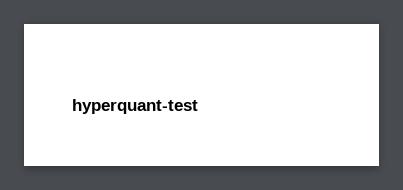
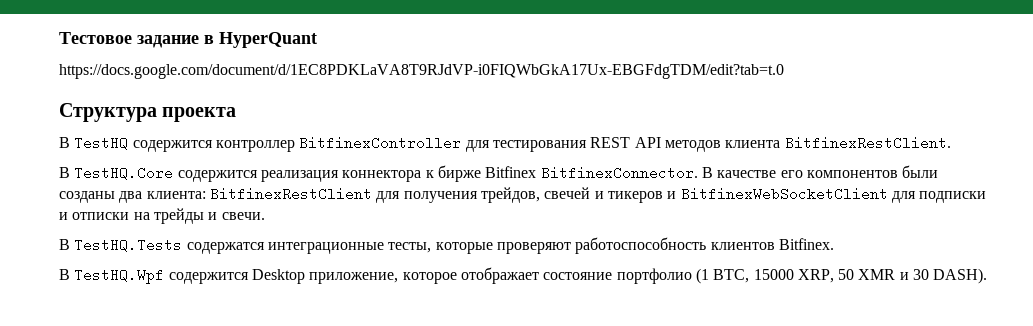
- hyperquant-test
+ Тестовое задание в HyperQuant
+ https://docs.google.com/document/d/1EC8PDKLaVA8T9RJdVP-i0FIQWbGkA17Ux-EBGFdgTDM/edit?tab=t.0
+ Структура проекта
+ В TestHQ содержится контроллер BitfinexController для тестирования REST API методов клиента BitfinexRestClient.
+ В TestHQ.Core содержится реализация коннектора к бирже Bitfinex BitfinexConnector. В качестве его компонентов были созданы два клиента: BitfinexRestClient для получения трейдов, свечей и тикеров и BitfinexWebSocketClient для подписки и отписки на трейды и свечи.
+ В TestHQ.Tests содержатся интеграционные тесты, которые проверяют работоспособность клиентов Bitfinex.
+ В TestHQ.Wpf содержится Desktop приложение, которое отображает состояние портфолио (1 BTC, 15000 XRP, 50 XMR и 30 DASH).

